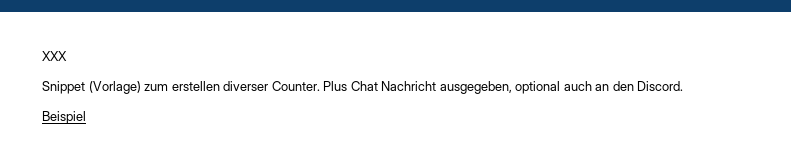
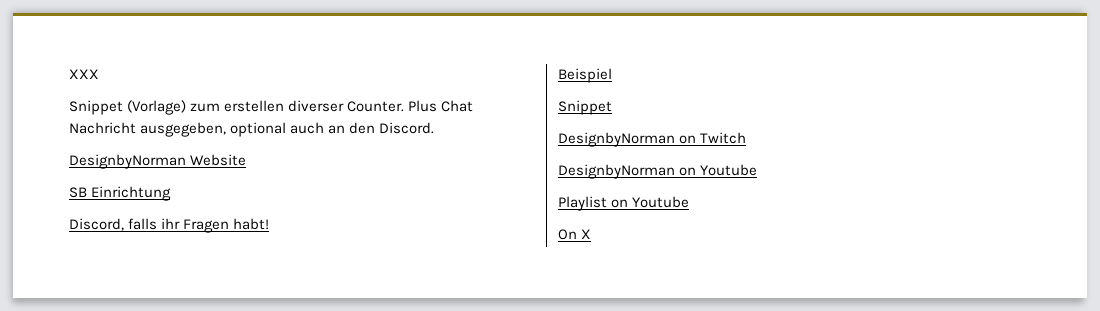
+ DesignbyNorman Website
+ SB Einrichtung
+ Discord, falls ihr Fragen habt!
  Beispiel
+ Snippet
+ DesignbyNorman on Twitch
+ DesignbyNorman on Youtube
+ Playlist on Youtube
+ On X

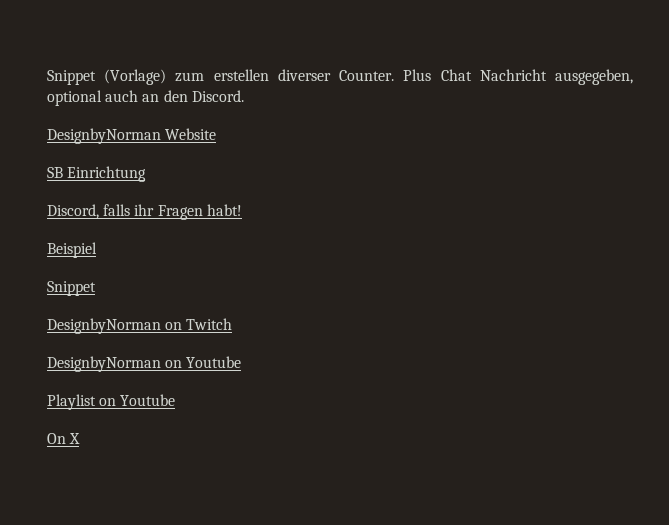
- XXX

